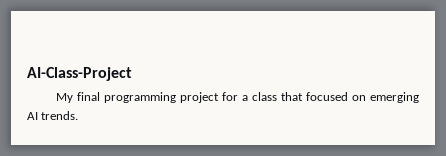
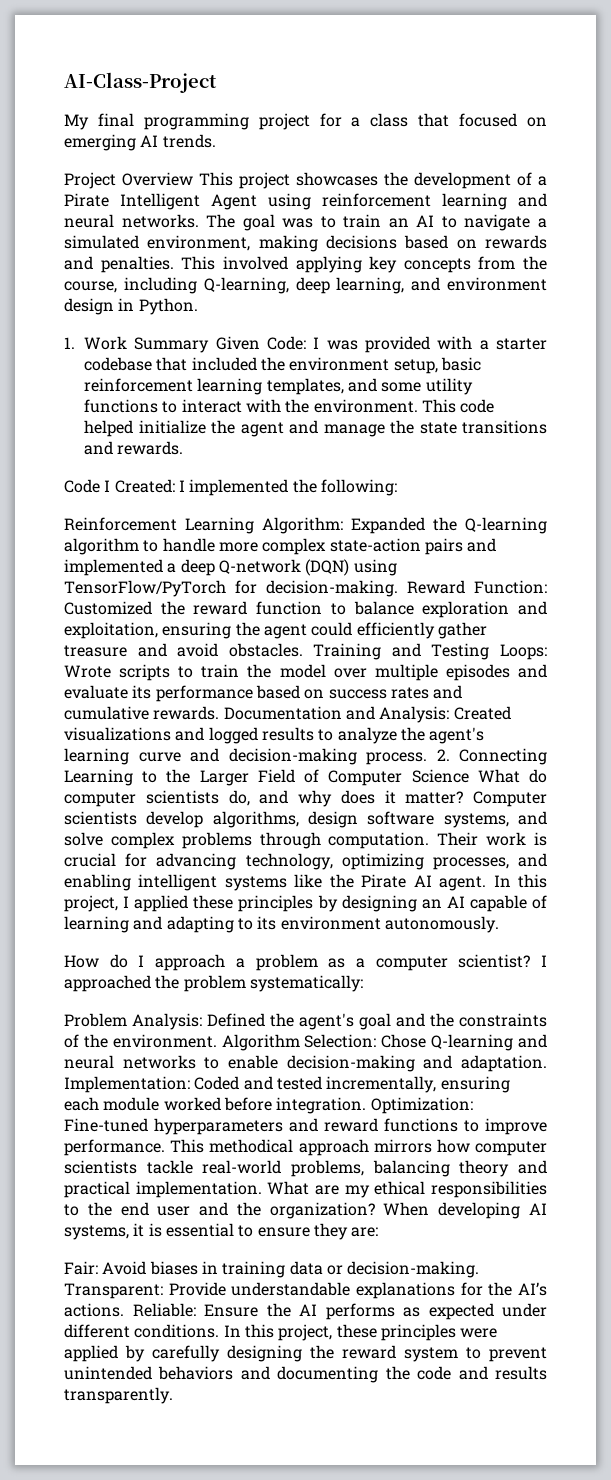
+ Project Overview This project showcases the development of a Pirate Intelligent Agent using reinforcement learning and neural networks. The goal was to train an AI to navigate a simulated environment, making decisions based on rewards and penalties. This involved applying key concepts from the course, including Q-learning, deep learning, and environment design in Python.
+ 1. Work Summary Given Code: I was provided with a starter codebase that included the environment setup, basic reinforcement learning templates, and some utility functions to interact with the environment. This code helped initialize the agent and manage the state transitions and rewards.
+ Code I Created: I implemented the following:
+ Reinforcement Learning Algorithm: Expanded the Q-learning algorithm to handle more complex state-action pairs and implemented a deep Q-network (DQN) using TensorFlow/PyTorch for decision-making. Reward Function: Customized the reward function to balance exploration and exploitation, ensuring the agent could efficiently gather treasure and avoid obstacles. Training and Testing Loops: Wrote scripts to train the model over multiple episodes and evaluate its performance based on success rates and cumulative rewards. Documentation and Analysis: Created visualizations and logged results to analyze the agent's learning curve and decision-making process. 2. Connecting Learning to the Larger Field of Computer Science What do computer scientists do, and why does it matter? Computer scientists develop algorithms, design software systems, and solve complex problems through computation. Their work is crucial for advancing technology, optimizing processes, and enabling intelligent systems like the Pirate AI agent. In this project, I applied these principles by designing an AI capable of learning and adapting to its environment autonomously.
+ How do I approach a problem as a computer scientist? I approached the problem systematically:
+ Problem Analysis: Defined the agent's goal and the constraints of the environment. Algorithm Selection: Chose Q-learning and neural networks to enable decision-making and adaptation. Implementation: Coded and tested incrementally, ensuring each module worked before integration. Optimization: Fine-tuned hyperparameters and reward functions to improve performance. This methodical approach mirrors how computer scientists tackle real-world problems, balancing theory and practical implementation. What are my ethical responsibilities to the end user and the organization? When developing AI systems, it is essential to ensure they are:
+ Fair: Avoid biases in training data or decision-making. Transparent: Provide understandable explanations for the AI’s actions. Reliable: Ensure the AI performs as expected under different conditions. In this project, these principles were applied by carefully designing the reward system to prevent unintended behaviors and documenting the code and results transparently.

